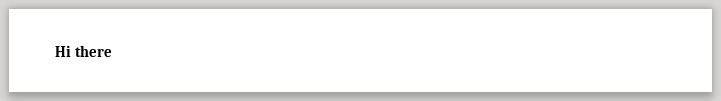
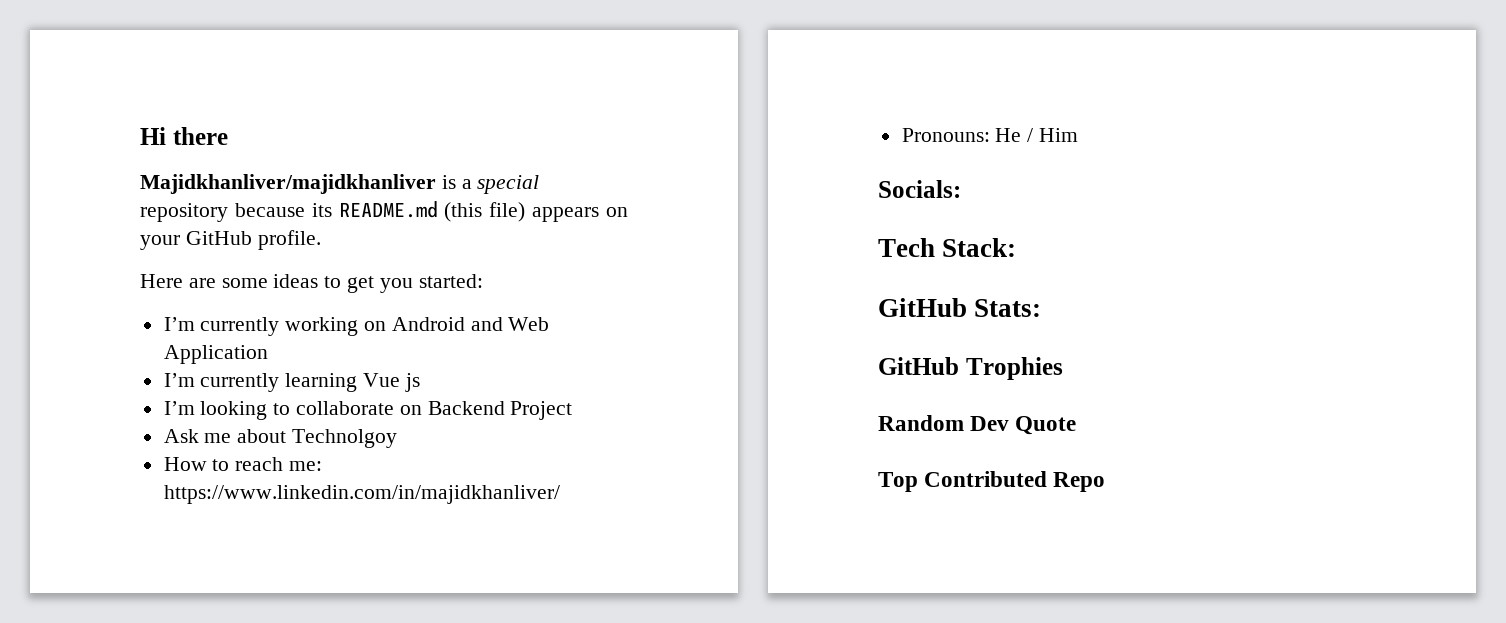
+ Majidkhanliver/majidkhanliver is a special repository because its README.md (this file) appears on your GitHub profile.
+ Here are some ideas to get you started:
+ I’m currently working on Android and Web Application
+ I’m currently learning Vue js
+ I’m looking to collaborate on Backend Project
+ Ask me about Technolgoy
+ How to reach me: https://www.linkedin.com/in/majidkhanliver/
+ Pronouns: He / Him
+ Socials:
+ Tech Stack:
+ GitHub Stats:
+ GitHub Trophies
+ Random Dev Quote
+ Top Contributed Repo

